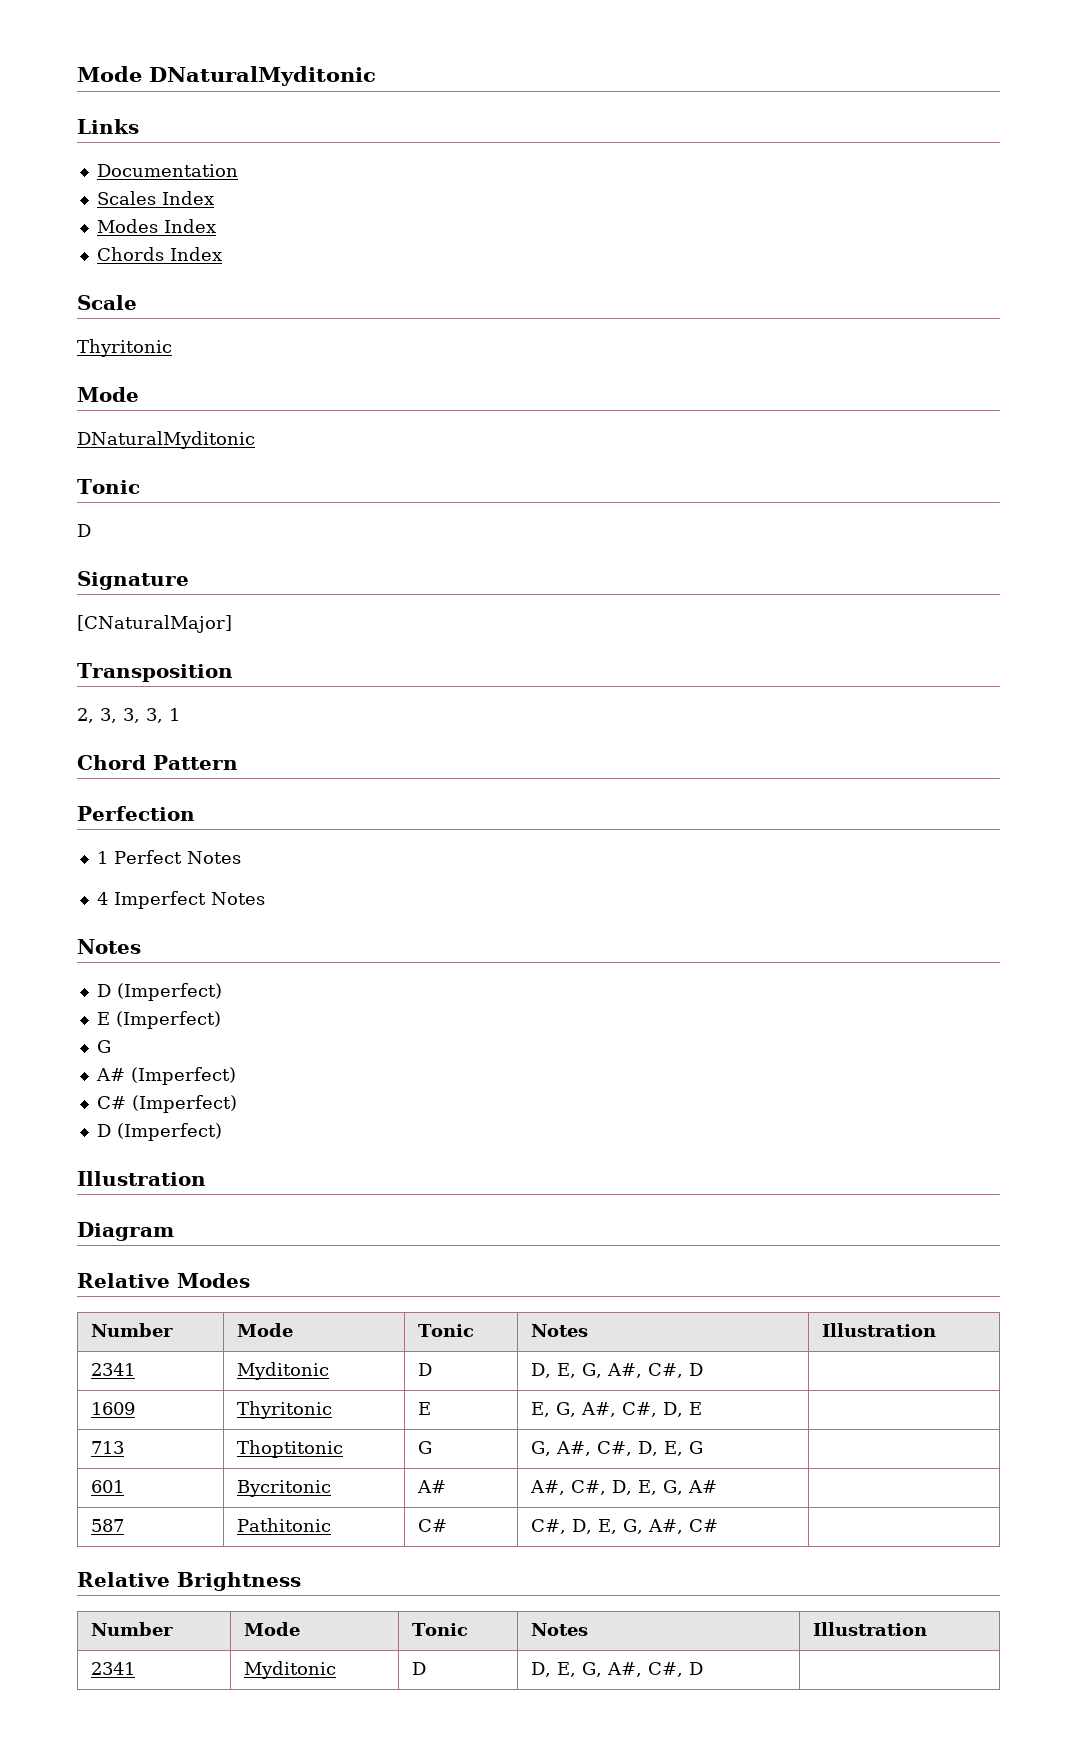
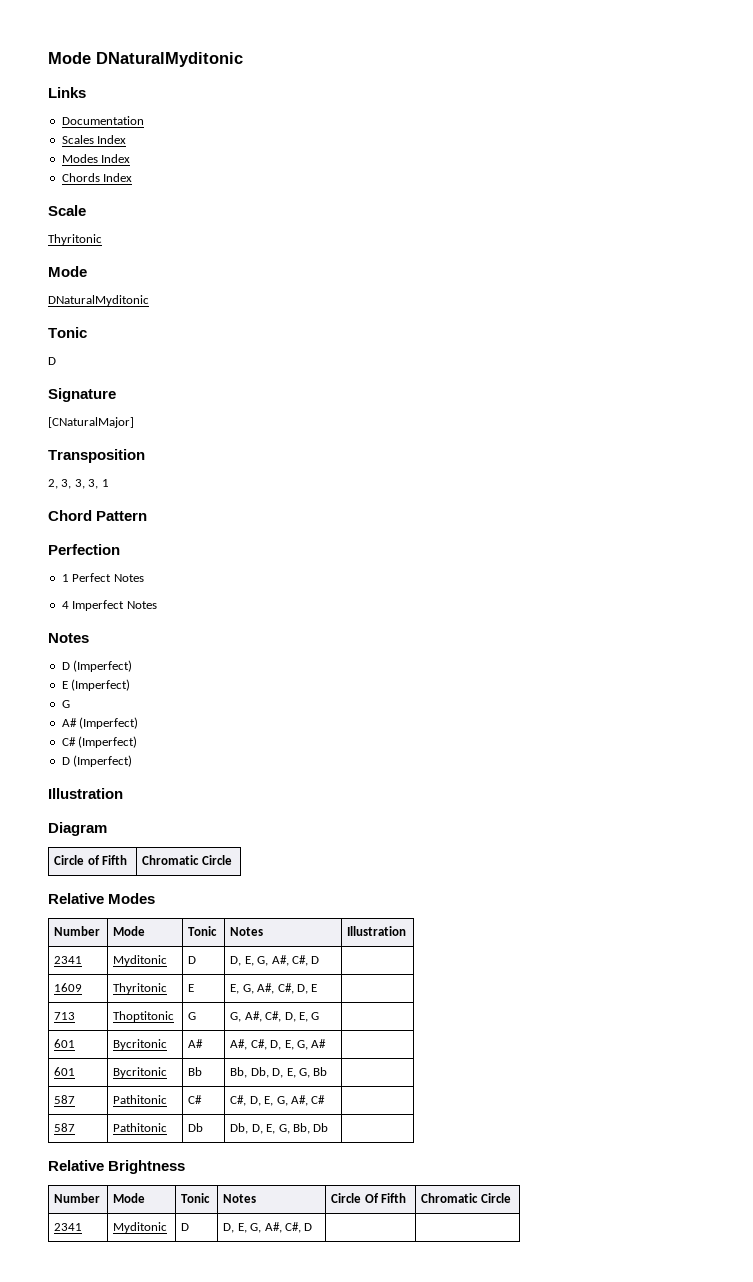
+ Circle of Fifth | Chromatic Circle
+ 601 | Bycritonic | Bb | Bb, Db, D, E, G, Bb |
+ 587 | Pathitonic | Db | Db, D, E, G, Bb, Db |
  Relative Brightness
- Number | Mode | Tonic | Notes | Illustration
- 2341 | Myditonic | D | D, E, G, A#, C#, D |
+ Number | Mode | Tonic | Notes | Circle Of Fifth | Chromatic Circle
+ 2341 | Myditonic | D | D, E, G, A#, C#, D | |

